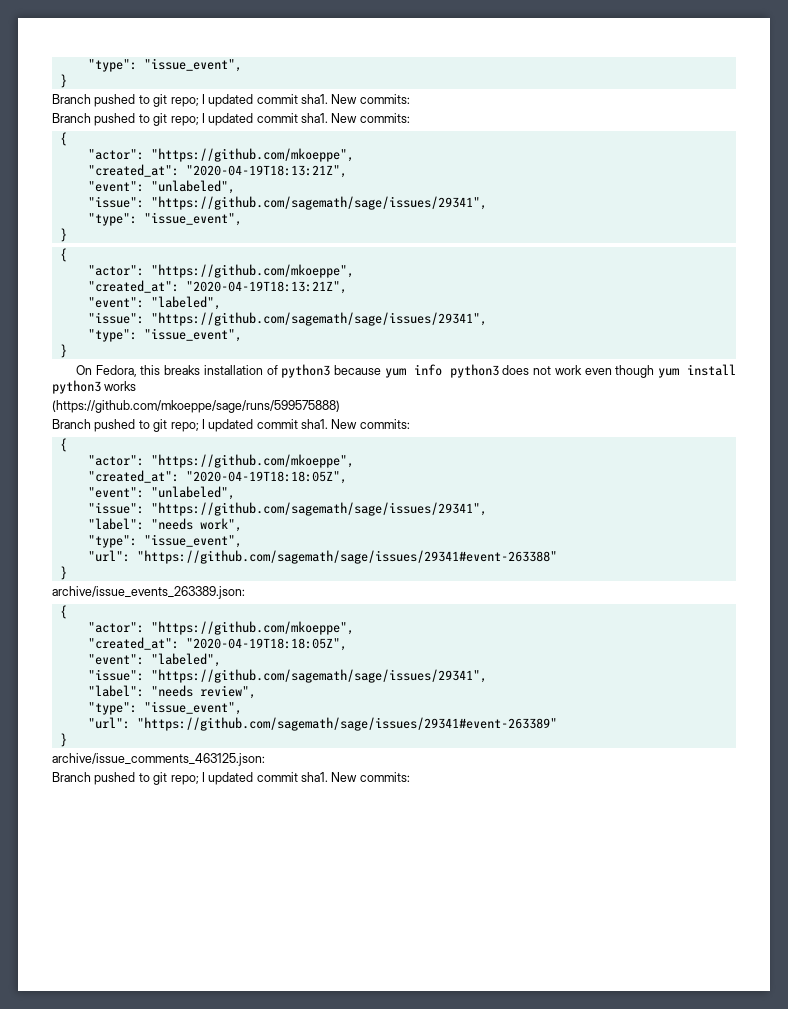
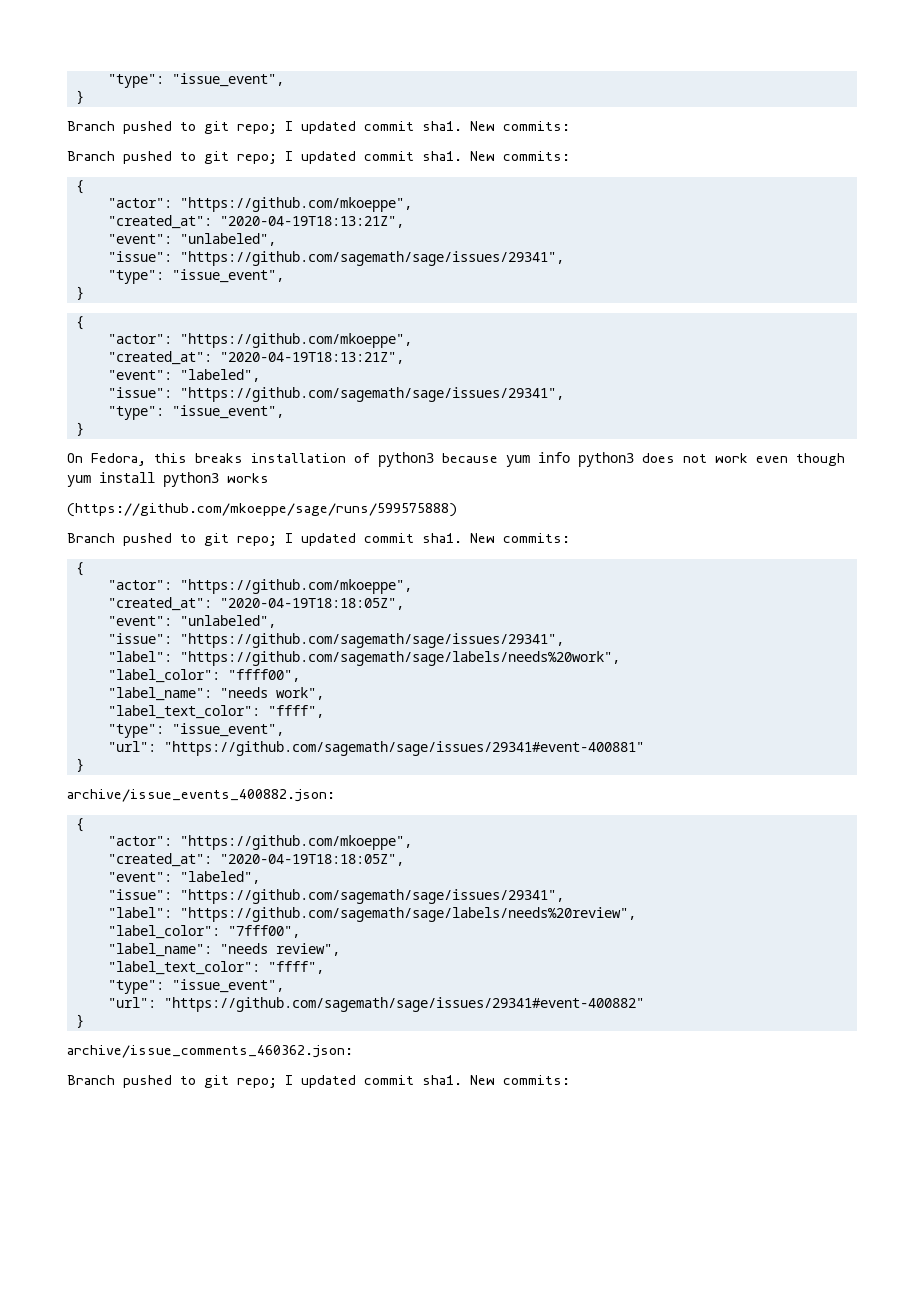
- "label": "needs work",
+ "label": "https://github.com/sagemath/sage/labels/needs%20work",
+ "label_color": "ffff00",
+ "label_name": "needs work",
+ "label_text_color": "ffff",
  "type": "issue_event",
- "url": "https://github.com/sagemath/sage/issues/29341#event-263388"
+ "url": "https://github.com/sagemath/sage/issues/29341#event-400881"
  }
- archive/issue_events_263389.json:
+ archive/issue_events_400882.json:
- "label": "needs review",
+ "label": "https://github.com/sagemath/sage/labels/needs%20review",
+ "label_color": "7fff00",
+ "label_name": "needs review",
+ "label_text_color": "ffff",
  "type": "issue_event",
- "url": "https://github.com/sagemath/sage/issues/29341#event-263389"
+ "url": "https://github.com/sagemath/sage/issues/29341#event-400882"
  }
- archive/issue_comments_463125.json:
+ archive/issue_comments_460362.json:

